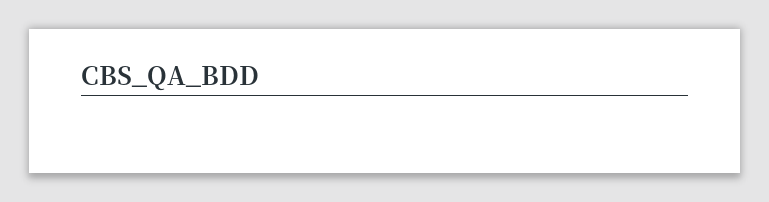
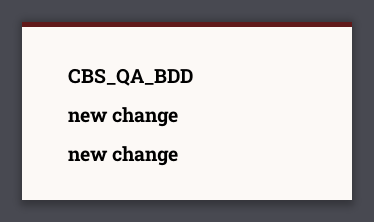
  CBS_QA_BDD
+ new change
+ new change

